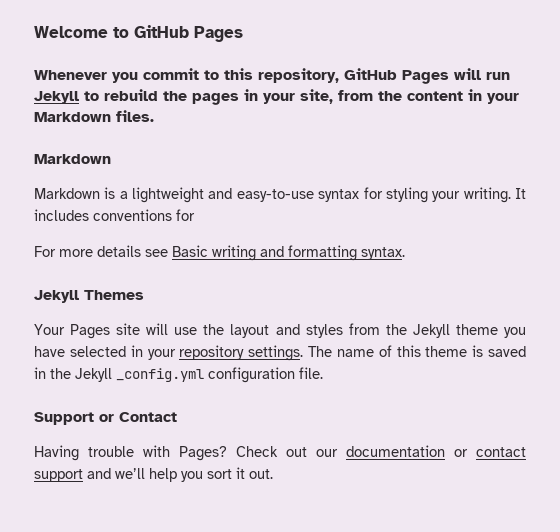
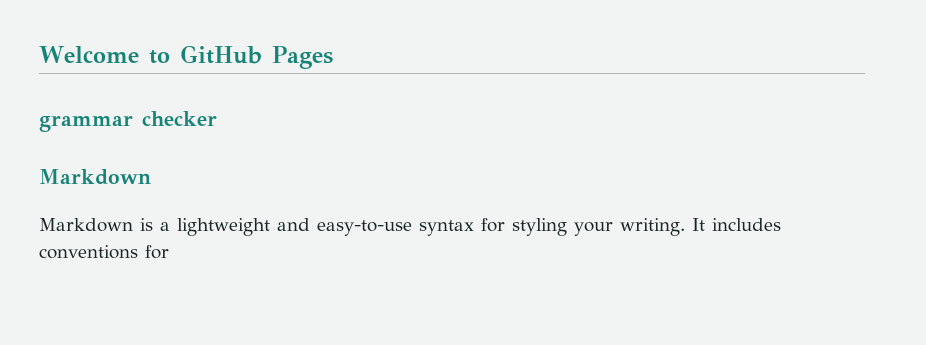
- Whenever you commit to this repository, GitHub Pages will run Jekyll to rebuild the pages in your site, from the content in your Markdown files.
+ grammar checker
- For more details see Basic writing and formatting syntax.
- Jekyll Themes
- Your Pages site will use the layout and styles from the Jekyll theme you have selected in your repository settings. The name of this theme is saved in the Jekyll _config.yml configuration file.
- Support or Contact
- Having trouble with Pages? Check out our documentation or contact support and we’ll help you sort it out.

